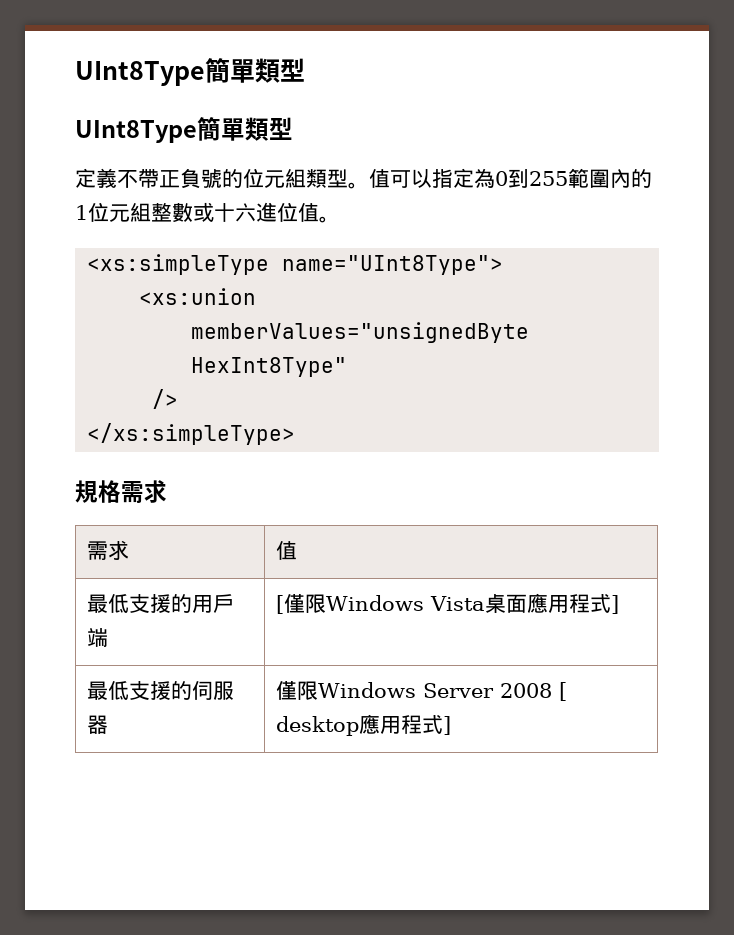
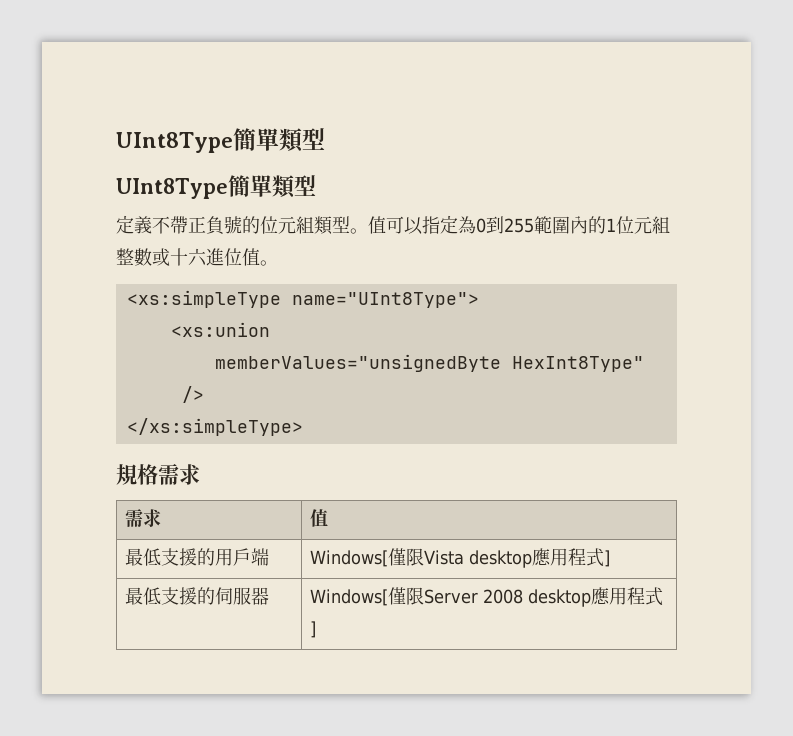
- 最低支援的用戶端 | [僅限Windows Vista桌面應用程式]
+ 最低支援的用戶端 | Windows[僅限Vista desktop應用程式]
- 最低支援的伺服器 | 僅限Windows Server 2008 [ desktop應用程式]
+ 最低支援的伺服器 | Windows[僅限Server 2008 desktop應用程式]

